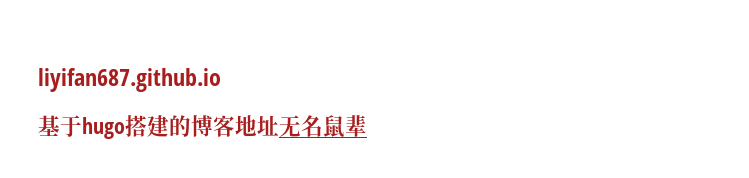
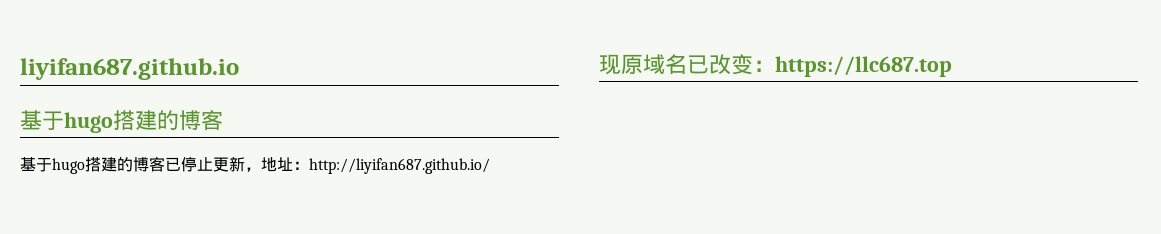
  liyifan687.github.io
- 基于hugo搭建的博客地址无名鼠辈
+ 基于hugo搭建的博客
+ 基于hugo搭建的博客已停止更新，地址：http://liyifan687.github.io/
+ 现原域名已改变：https://llc687.top

